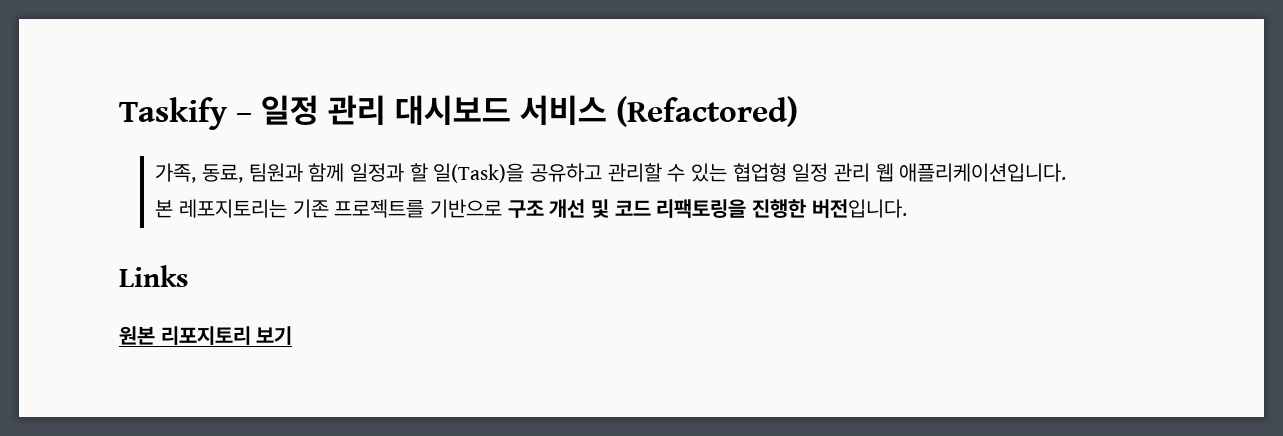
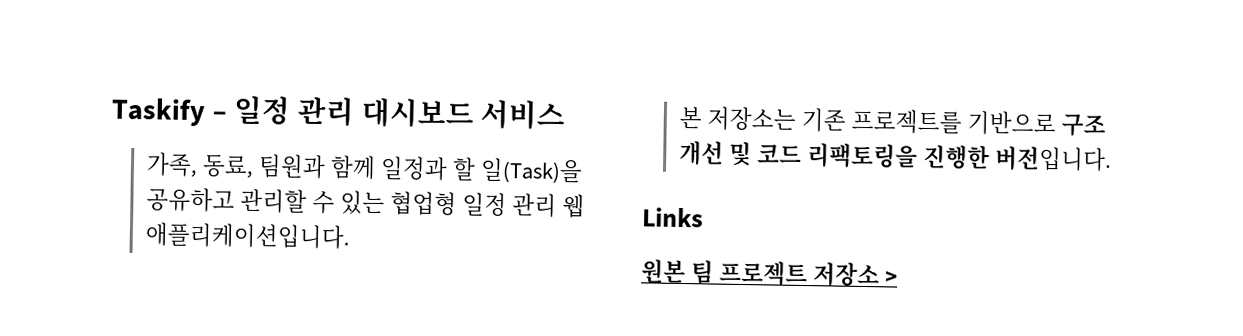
- Taskify – 일정 관리 대시보드 서비스 (Refactored)
+ Taskify – 일정 관리 대시보드 서비스
- 본 레포지토리는 기존 프로젝트를 기반으로 구조 개선 및 코드 리팩토링을 진행한 버전입니다.
+ 본 저장소는 기존 프로젝트를 기반으로 구조 개선 및 코드 리팩토링을 진행한 버전입니다.
- 원본 리포지토리 보기
+ 원본 팀 프로젝트 저장소 >

